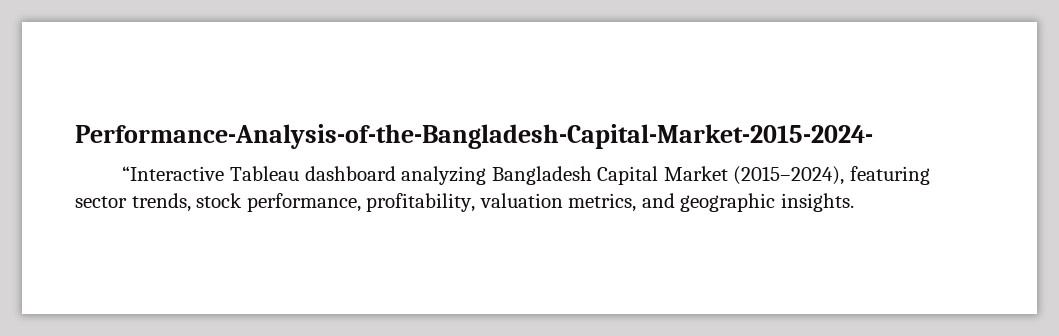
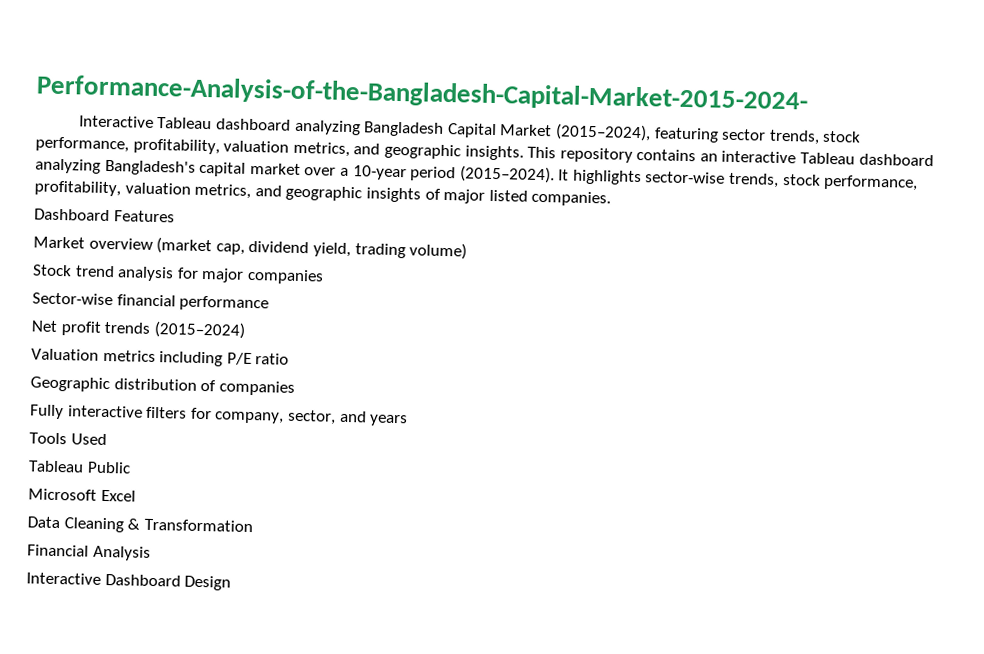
- “Interactive Tableau dashboard analyzing Bangladesh Capital Market (2015–2024), featuring sector trends, stock performance, profitability, valuation metrics, and geographic insights.
+ Interactive Tableau dashboard analyzing Bangladesh Capital Market (2015–2024), featuring sector trends, stock performance, profitability, valuation metrics, and geographic insights.
+ This repository contains an interactive Tableau dashboard analyzing Bangladesh's capital market over a 10-year period (2015–2024). It highlights sector-wise trends, stock performance, profitability, valuation metrics, and geographic insights of major listed companies.
+ Dashboard Features
+ Market overview (market cap, dividend yield, trading volume)
+ Stock trend analysis for major companies
+ Sector-wise financial performance
+ Net profit trends (2015–2024)
+ Valuation metrics including P/E ratio
+ Geographic distribution of companies
+ Fully interactive filters for company, sector, and years
+ Tools Used
+ Tableau Public
+ Microsoft Excel
+ Data Cleaning & Transformation
+ Financial Analysis
+ Interactive Dashboard Design

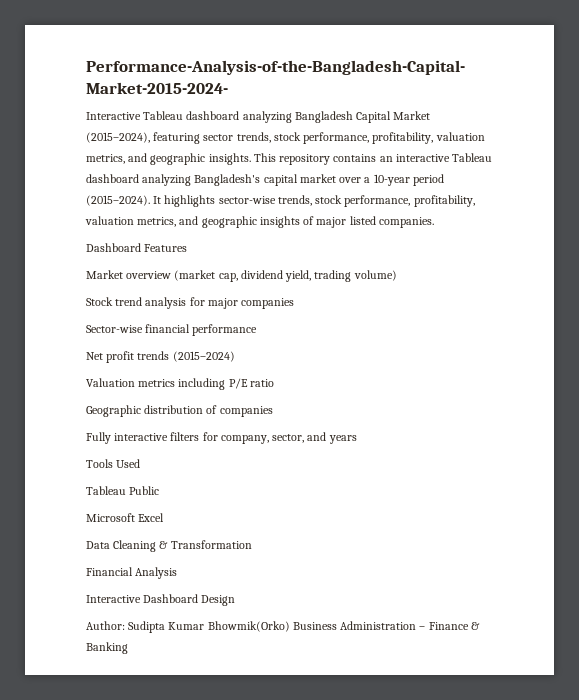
+ Author: Sudipta Kumar Bhowmik(Orko) Business Administration – Finance & Banking

